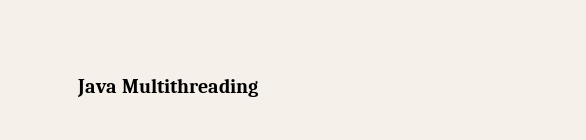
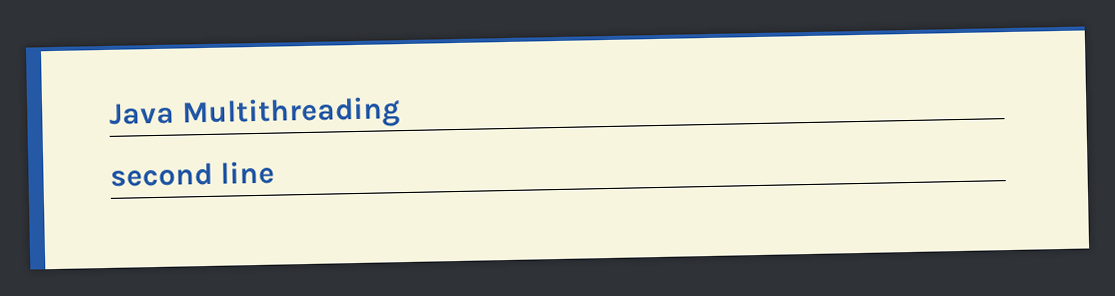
+ second line

